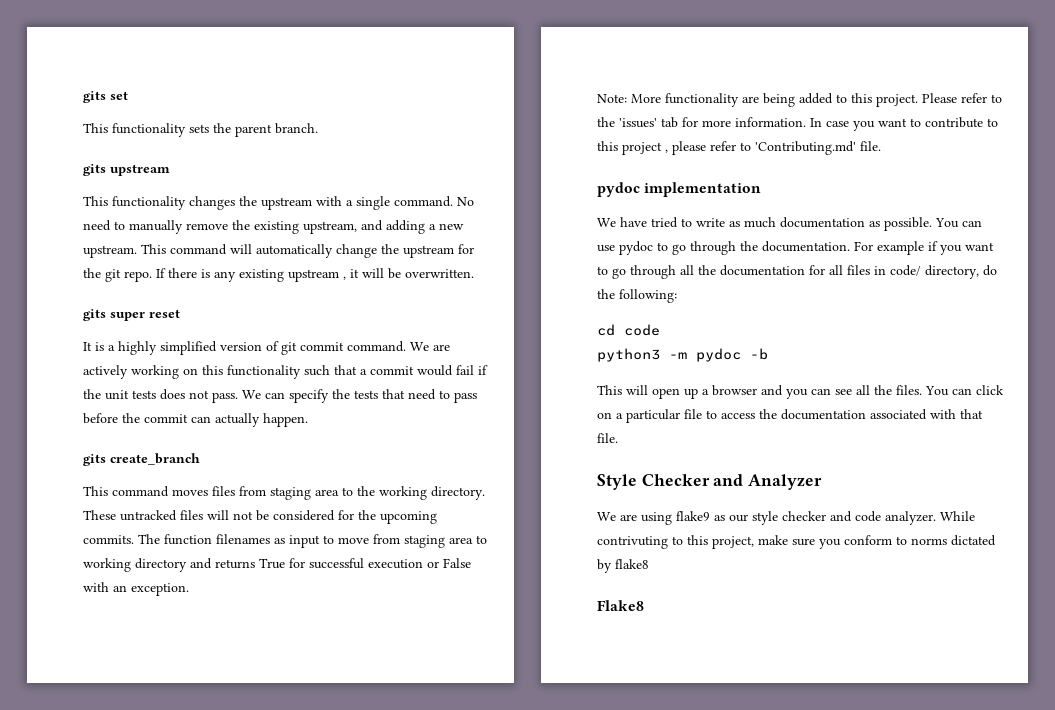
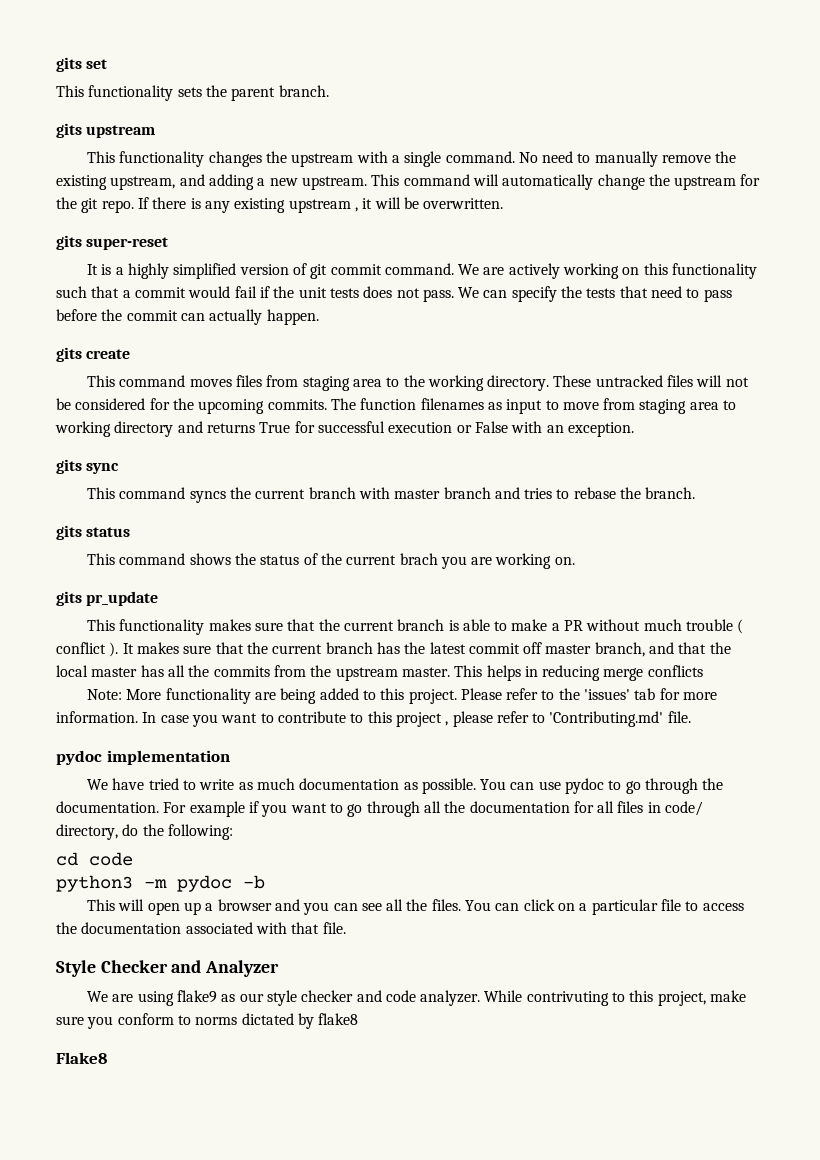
- gits super reset
+ gits super-reset
- gits create_branch
+ gits create
+ gits sync
+ This command syncs the current branch with master branch and tries to rebase the branch.
+ gits status
+ This command shows the status of the current brach you are working on.
+ gits pr_update
+ This functionality makes sure that the current branch is able to make a PR without much trouble ( conflict ). It makes sure that the current branch has the latest commit off master branch, and that the local master has all the commits from the upstream master. This helps in reducing merge conflicts

